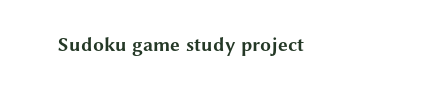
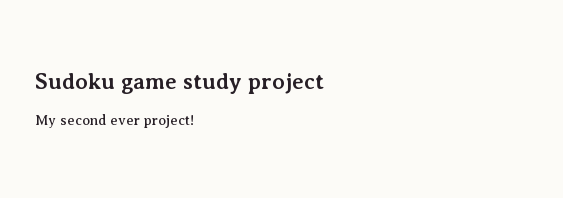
+ My second ever project!

